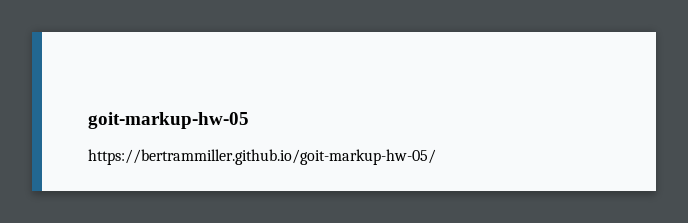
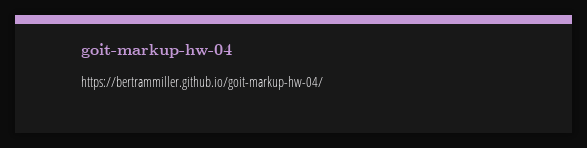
- goit-markup-hw-05
- https://bertrammiller.github.io/goit-markup-hw-05/
+ goit-markup-hw-04
+ https://bertrammiller.github.io/goit-markup-hw-04/

